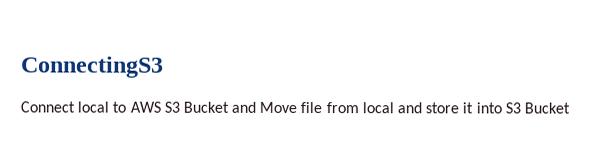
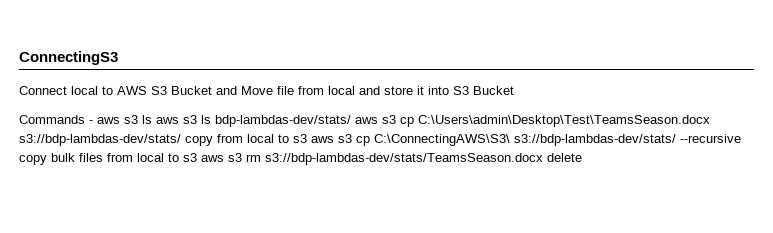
+ Commands - aws s3 ls aws s3 ls bdp-lambdas-dev/stats/ aws s3 cp C:\Users\admin\Desktop\Test\TeamsSeason.docx s3://bdp-lambdas-dev/stats/ copy from local to s3 aws s3 cp C:\ConnectingAWS\S3\ s3://bdp-lambdas-dev/stats/ --recursive copy bulk files from local to s3 aws s3 rm s3://bdp-lambdas-dev/stats/TeamsSeason.docx delete

